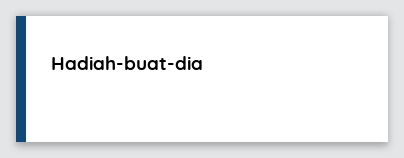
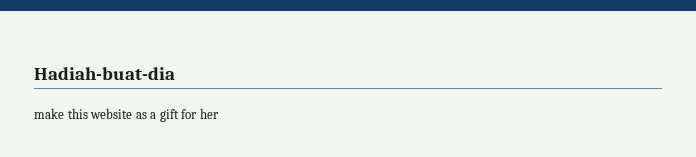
+ make this website as a gift for her

